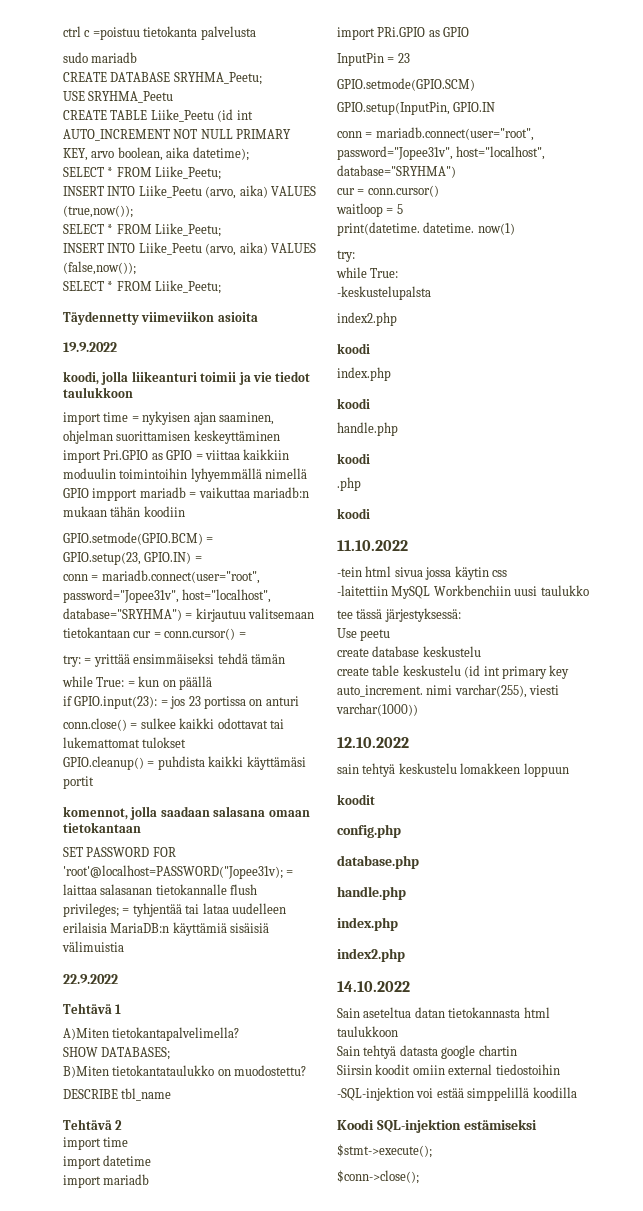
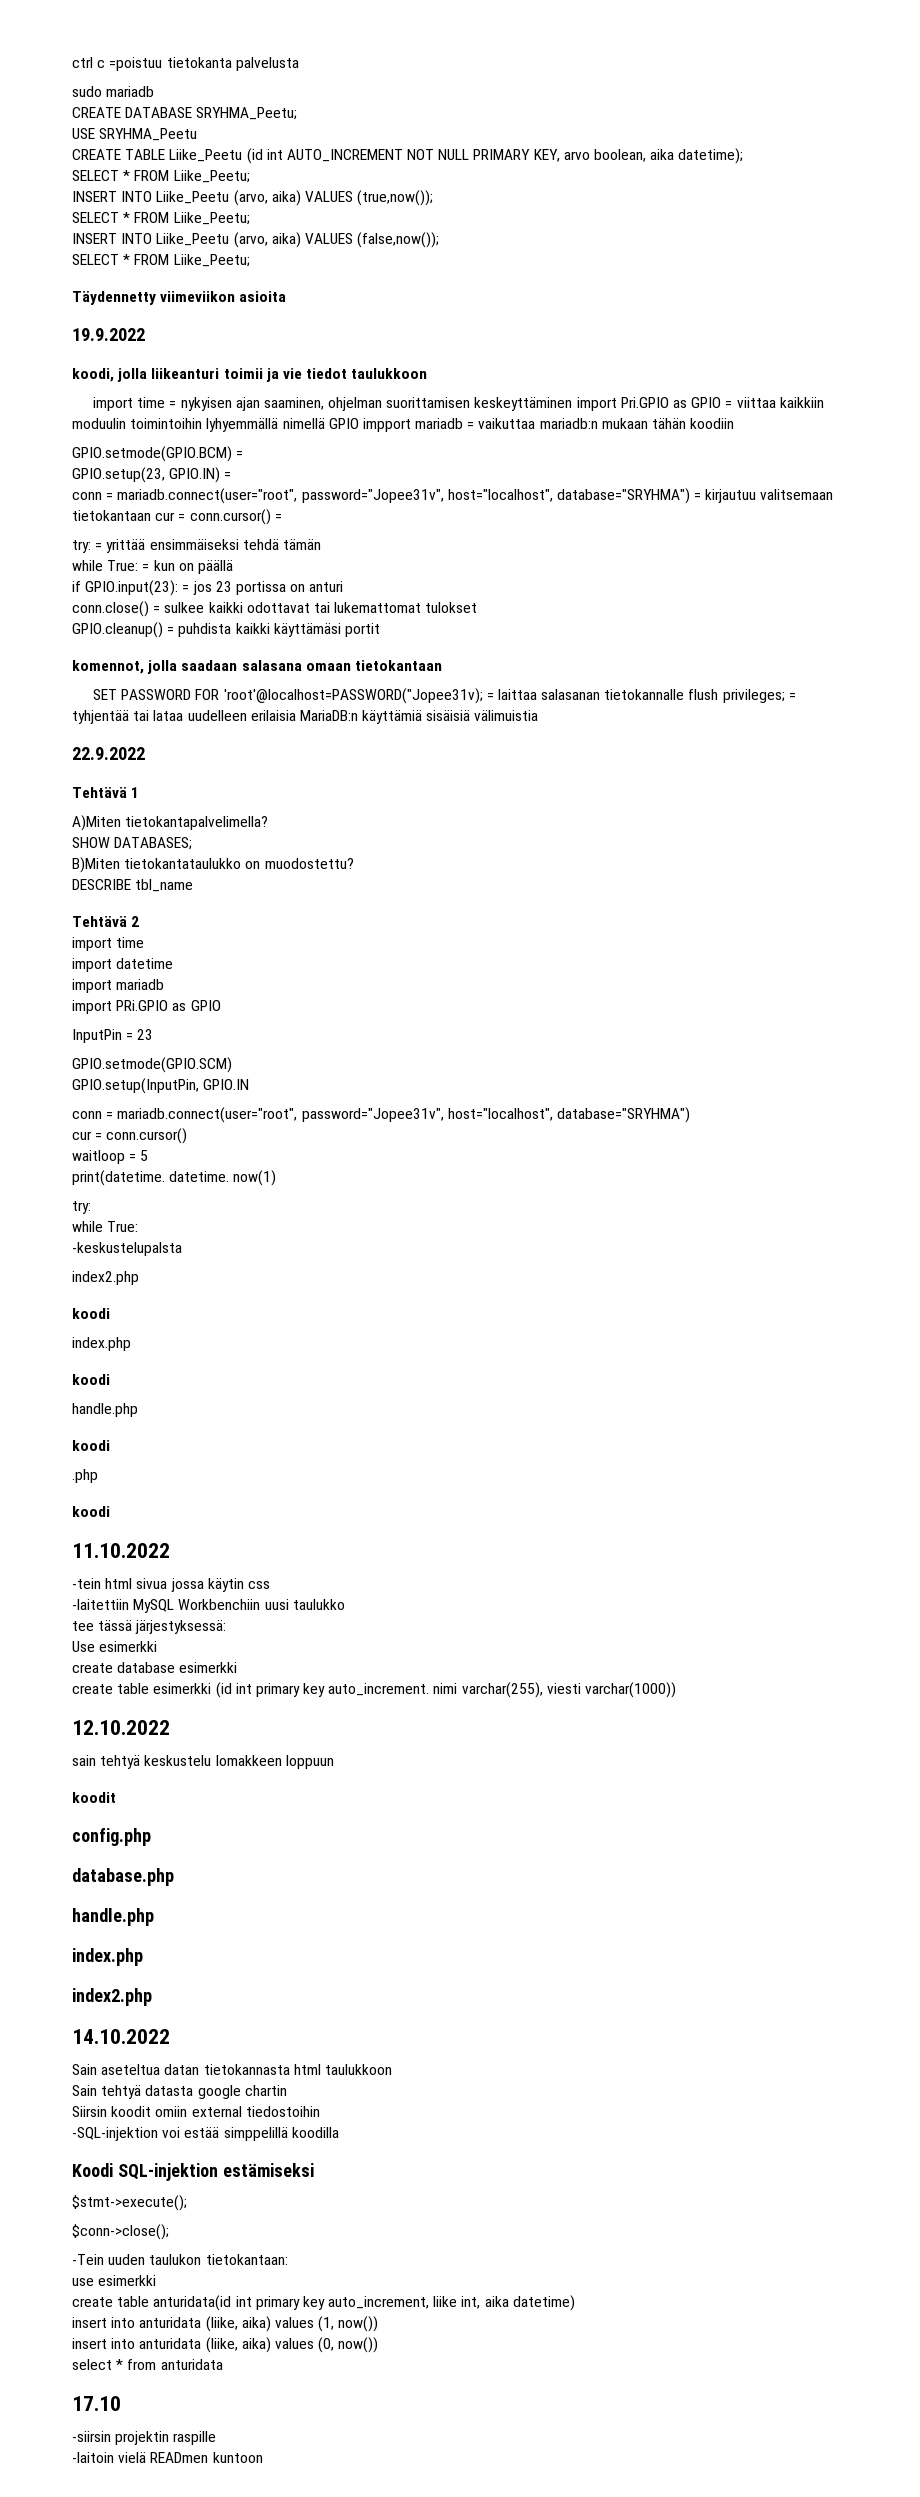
- Use peetu
+ Use esimerkki
- create database keskustelu
- create table keskustelu (id int primary key auto_increment. nimi varchar(255), viesti varchar(1000))
+ create database esimerkki
+ create table esimerkki (id int primary key auto_increment. nimi varchar(255), viesti varchar(1000))
+ -Tein uuden taulukon tietokantaan:
+ use esimerkki
+ create table anturidata(id int primary key auto_increment, liike int, aika datetime)
+ insert into anturidata (liike, aika) values (1, now())
+ insert into anturidata (liike, aika) values (0, now())
+ select * from anturidata
+ 17.10
+ -siirsin projektin raspille
+ -laitoin vielä READmen kuntoon

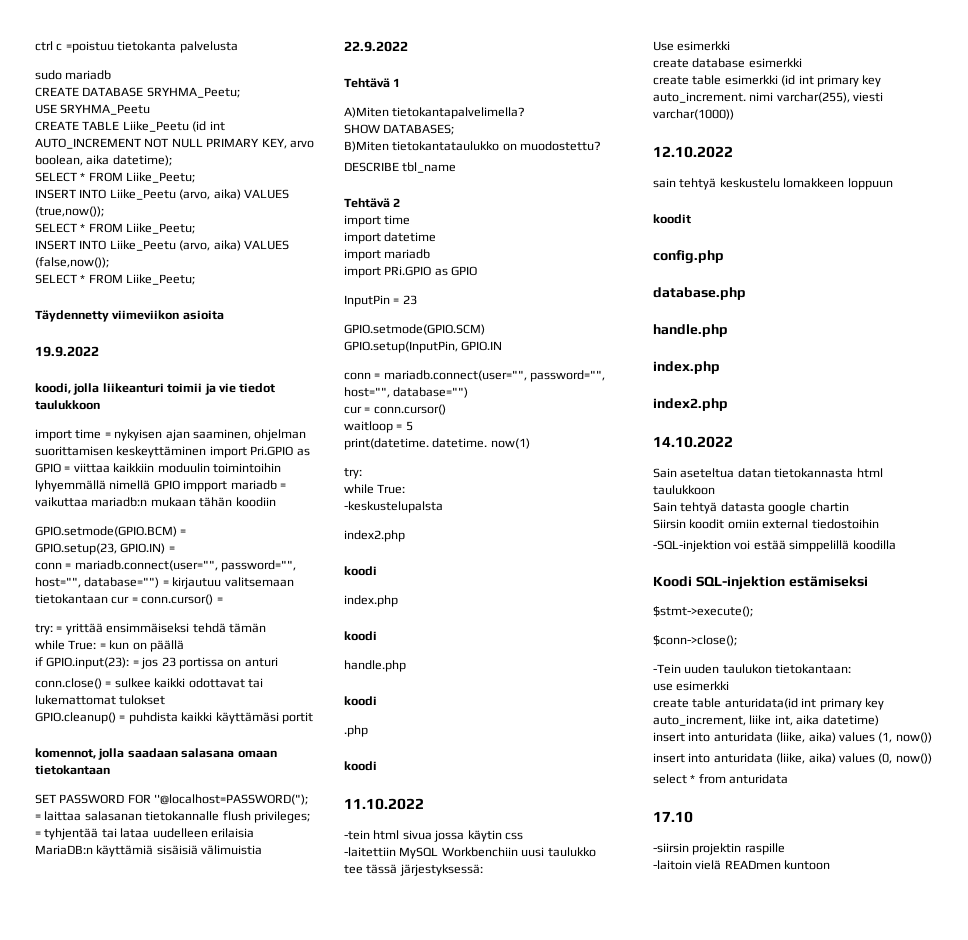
- conn = mariadb.connect(user="root", password="Jopee31v", host="localhost", database="SRYHMA") = kirjautuu valitsemaan tietokantaan cur = conn.cursor() =
+ conn = mariadb.connect(user="", password="", host="", database="") = kirjautuu valitsemaan tietokantaan cur = conn.cursor() =
- SET PASSWORD FOR 'root'@localhost=PASSWORD("Jopee31v); = laittaa salasanan tietokannalle flush privileges; = tyhjentää tai lataa uudelleen erilaisia MariaDB:n käyttämiä sisäisiä välimuistia
+ SET PASSWORD FOR ''@localhost=PASSWORD("); = laittaa salasanan tietokannalle flush privileges; = tyhjentää tai lataa uudelleen erilaisia MariaDB:n käyttämiä sisäisiä välimuistia
  GPIO.setup(InputPin, GPIO.IN
- conn = mariadb.connect(user="root", password="Jopee31v", host="localhost", database="SRYHMA")
+ conn = mariadb.connect(user="", password="", host="", database="")

